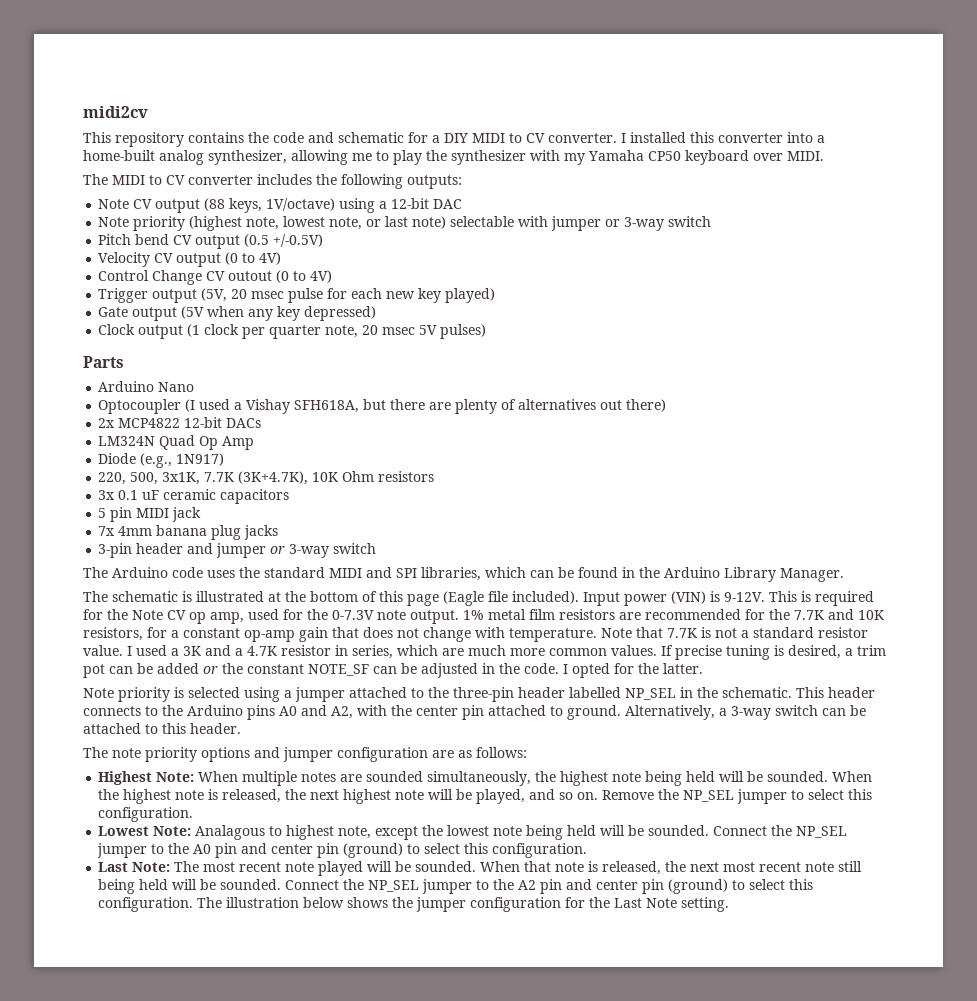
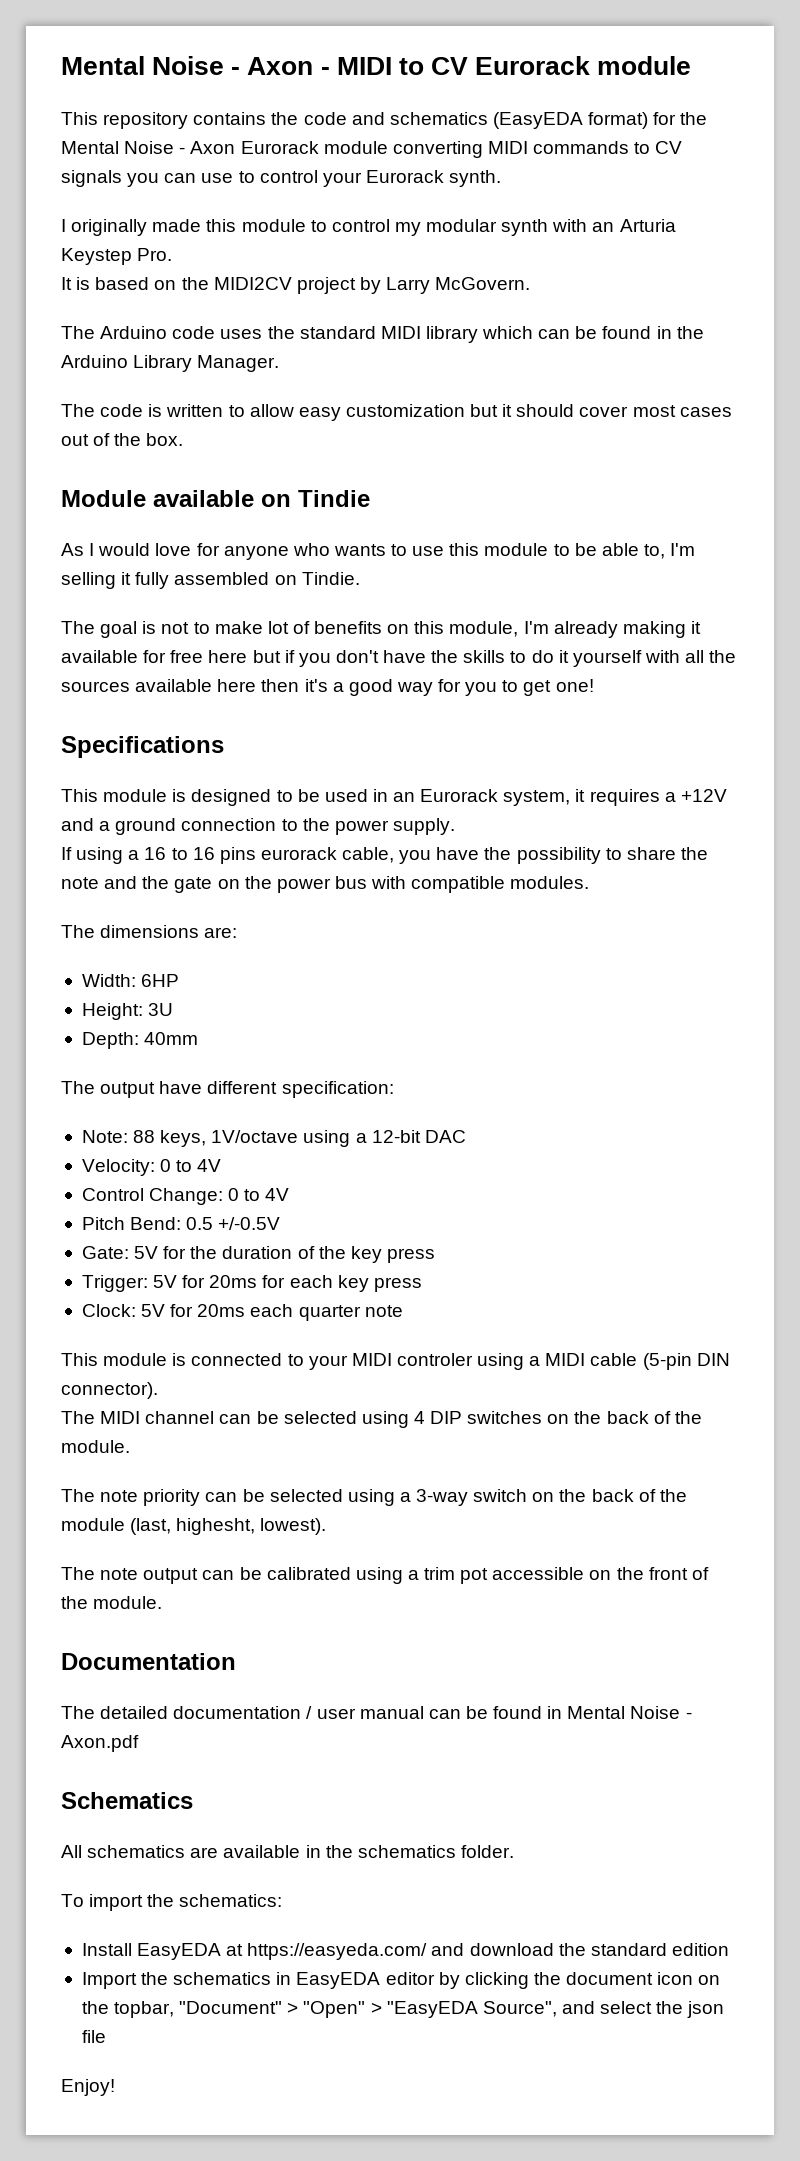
- midi2cv
+ Mental Noise - Axon - MIDI to CV Eurorack module
- This repository contains the code and schematic for a DIY MIDI to CV converter. I installed this converter into a home-built analog synthesizer, allowing me to play the synthesizer with my Yamaha CP50 keyboard over MIDI.
- The MIDI to CV converter includes the following outputs:
- Note CV output (88 keys, 1V/octave) using a 12-bit DAC
- Note priority (highest note, lowest note, or last note) selectable with jumper or 3-way switch
- Pitch bend CV output (0.5 +/-0.5V)
- Velocity CV output (0 to 4V)
- Control Change CV outout (0 to 4V)
- Trigger output (5V, 20 msec pulse for each new key played)
- Gate output (5V when any key depressed)
- Clock output (1 clock per quarter note, 20 msec 5V pulses)
- Parts
- Arduino Nano
- Optocoupler (I used a Vishay SFH618A, but there are plenty of alternatives out there)
- 2x MCP4822 12-bit DACs
- LM324N Quad Op Amp
- Diode (e.g., 1N917)
- 220, 500, 3x1K, 7.7K (3K+4.7K), 10K Ohm resistors
- 3x 0.1 uF ceramic capacitors
- 5 pin MIDI jack
- 7x 4mm banana plug jacks
- 3-pin header and jumper or 3-way switch
+ This repository contains the code and schematics (EasyEDA format) for the Mental Noise - Axon Eurorack module converting MIDI commands to CV signals you can use to control your Eurorack synth.
+ I originally made this module to control my modular synth with an Arturia Keystep Pro.
+ It is based on the MIDI2CV project by Larry McGovern.
- The Arduino code uses the standard MIDI and SPI libraries, which can be found in the Arduino Library Manager.
+ The Arduino code uses the standard MIDI library which can be found in the Arduino Library Manager.
- The schematic is illustrated at the bottom of this page (Eagle file included). Input power (VIN) is 9-12V. This is required for the Note CV op amp, used for the 0-7.3V note output. 1% metal film resistors are recommended for the 7.7K and 10K resistors, for a constant op-amp gain that does not change with temperature. Note that 7.7K is not a standard resistor value. I used a 3K and a 4.7K resistor in series, which are much more common values. If precise tuning is desired, a trim pot can be added or the constant NOTE_SF can be adjusted in the code. I opted for the latter.
- Note priority is selected using a jumper attached to the three-pin header labelled NP_SEL in the schematic. This header connects to the Arduino pins A0 and A2, with the center pin attached to ground. Alternatively, a 3-way switch can be attached to this header.
- The note priority options and jumper configuration are as follows:
- Highest Note: When multiple notes are sounded simultaneously, the highest note being held will be sounded. When the highest note is released, the next highest note will be played, and so on. Remove the NP_SEL jumper to select this configuration.
- Lowest Note: Analagous to highest note, except the lowest note being held will be sounded. Connect the NP_SEL jumper to the A0 pin and center pin (ground) to select this configuration.
- Last Note: The most recent note played will be sounded. When that note is released, the next most recent note still being held will be sounded. Connect the NP_SEL jumper to the A2 pin and center pin (ground) to select this configuration. The illustration below shows the jumper configuration for the Last Note setting.
+ The code is written to allow easy customization but it should cover most cases out of the box.
+ Module available on Tindie
+ As I would love for anyone who wants to use this module to be able to, I'm selling it fully assembled on Tindie.
+ The goal is not to make lot of benefits on this module, I'm already making it available for free here but if you don't have the skills to do it yourself with all the sources available here then it's a good way for you to get one!
+ Specifications
+ This module is designed to be used in an Eurorack system, it requires a +12V and a ground connection to the power supply.
+ If using a 16 to 16 pins eurorack cable, you have the possibility to share the note and the gate on the power bus with compatible modules.
+ The dimensions are:
+ Width: 6HP
+ Height: 3U
+ Depth: 40mm
+ The output have different specification:
+ Note: 88 keys, 1V/octave using a 12-bit DAC
+ Velocity: 0 to 4V
+ Control Change: 0 to 4V
+ Pitch Bend: 0.5 +/-0.5V
+ Gate: 5V for the duration of the key press
+ Trigger: 5V for 20ms for each key press
+ Clock: 5V for 20ms each quarter note
+ This module is connected to your MIDI controler using a MIDI cable (5-pin DIN connector).
+ The MIDI channel can be selected using 4 DIP switches on the back of the module.
+ The note priority can be selected using a 3-way switch on the back of the module (last, highesht, lowest).
+ The note output can be calibrated using a trim pot accessible on the front of the module.
+ Documentation
+ The detailed documentation / user manual can be found in Mental Noise - Axon.pdf
+ Schematics
+ All schematics are available in the schematics folder.
+ To import the schematics:
+ Install EasyEDA at https://easyeda.com/ and download the standard edition
+ Import the schematics in EasyEDA editor by clicking the document icon on the topbar, "Document" > "Open" > "EasyEDA Source", and select the json file
+ Enjoy!

